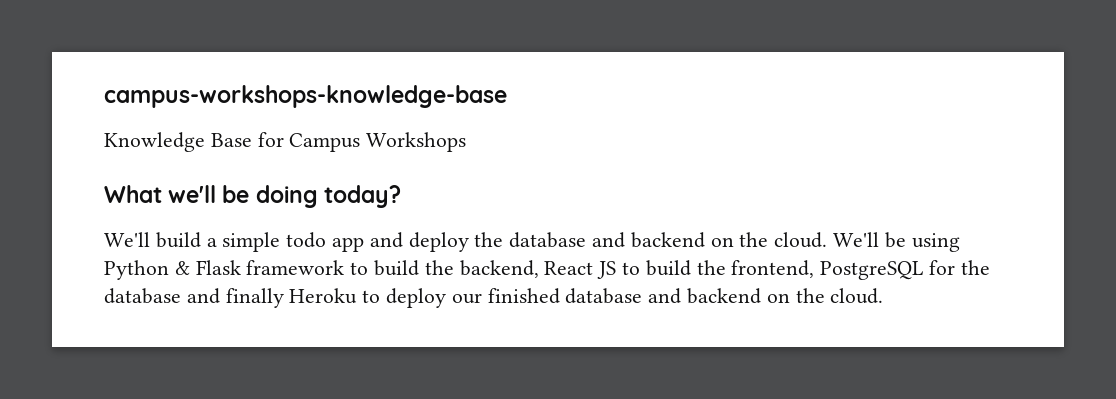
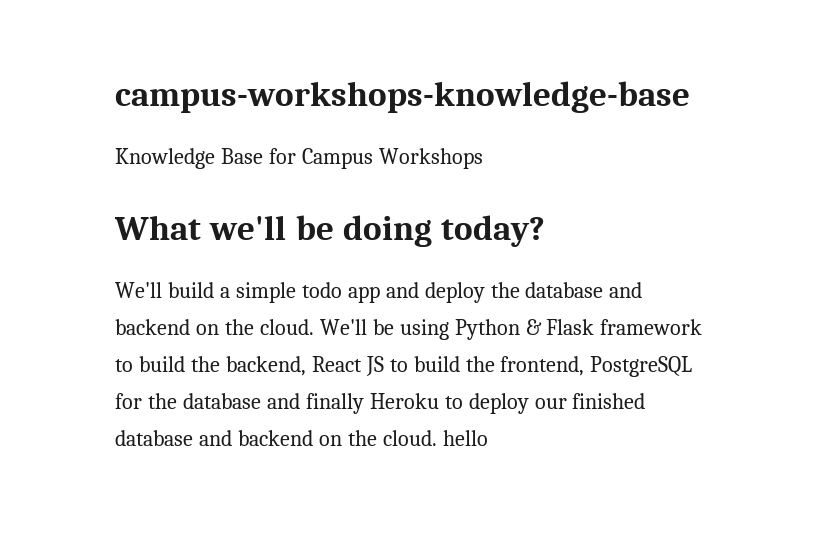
- We'll be using Python & Flask framework to build the backend, React JS to build the frontend, PostgreSQL for the database and finally Heroku to deploy our finished database and backend on the cloud.
+ We'll be using Python & Flask framework to build the backend, React JS to build the frontend, PostgreSQL for the database and finally Heroku to deploy our finished database and backend on the cloud. hello

